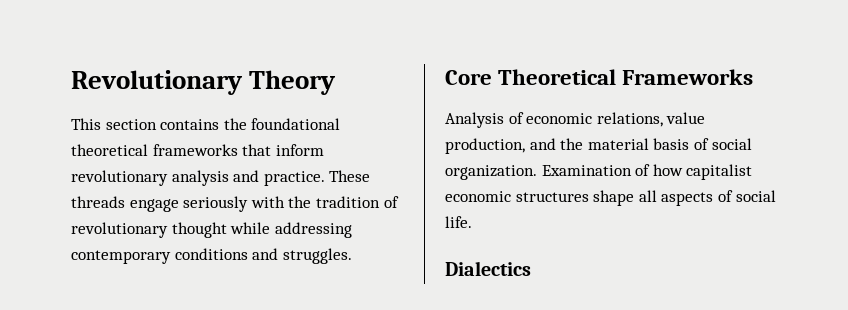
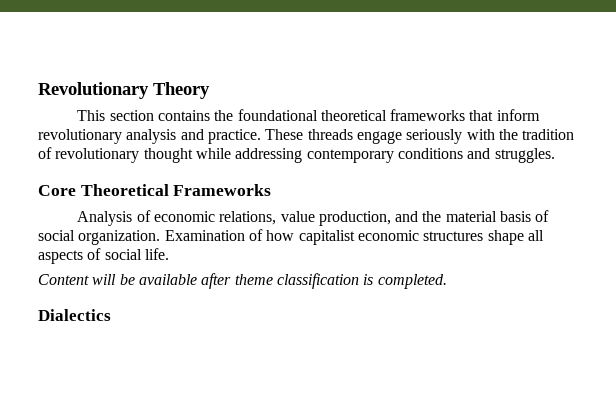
+ Content will be available after theme classification is completed.

